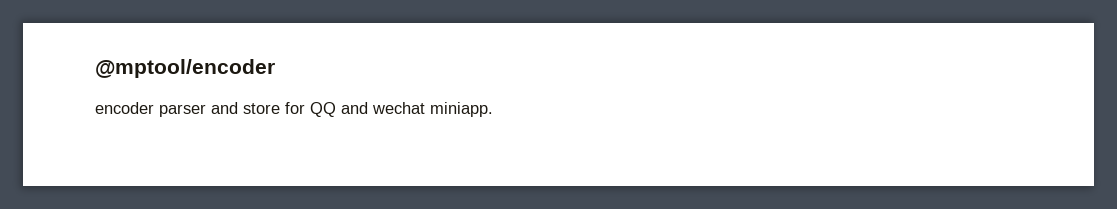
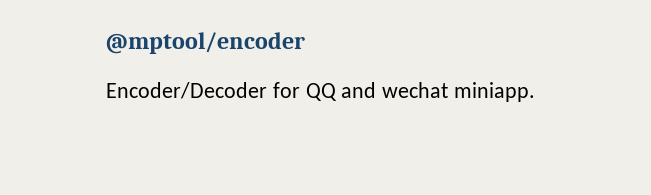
- encoder parser and store for QQ and wechat miniapp.
+ Encoder/Decoder for QQ and wechat miniapp.

